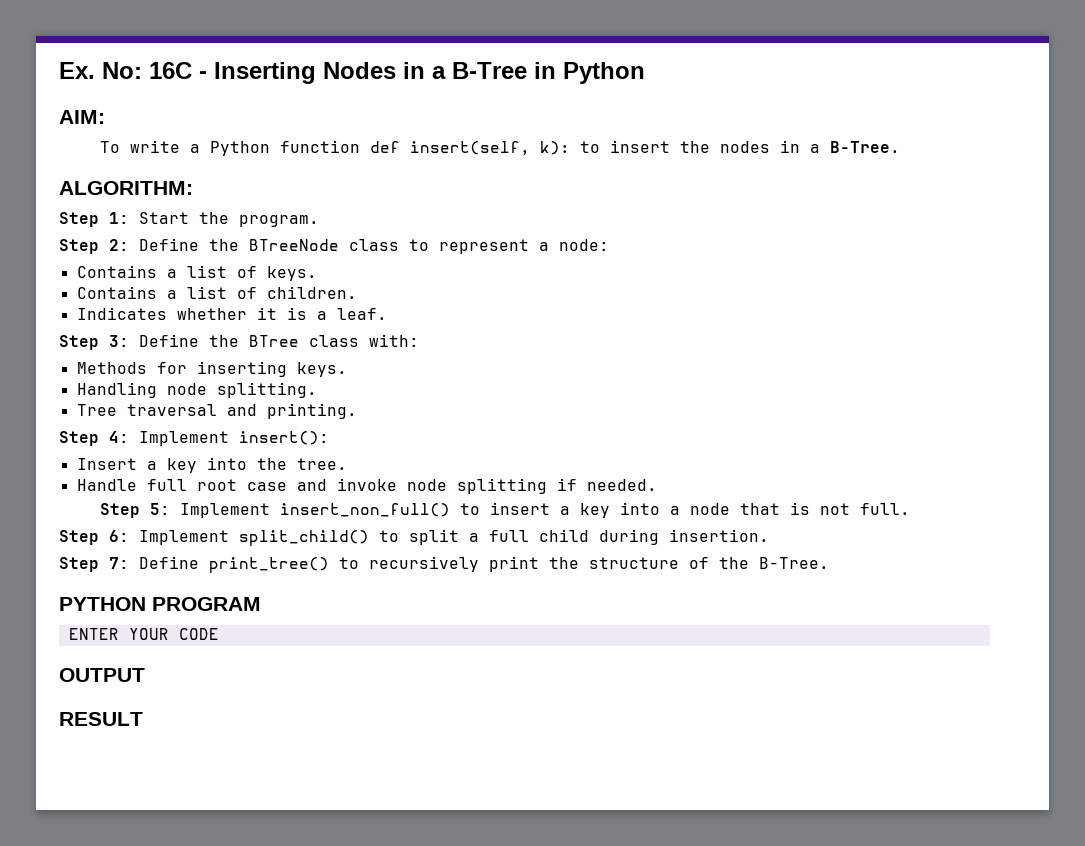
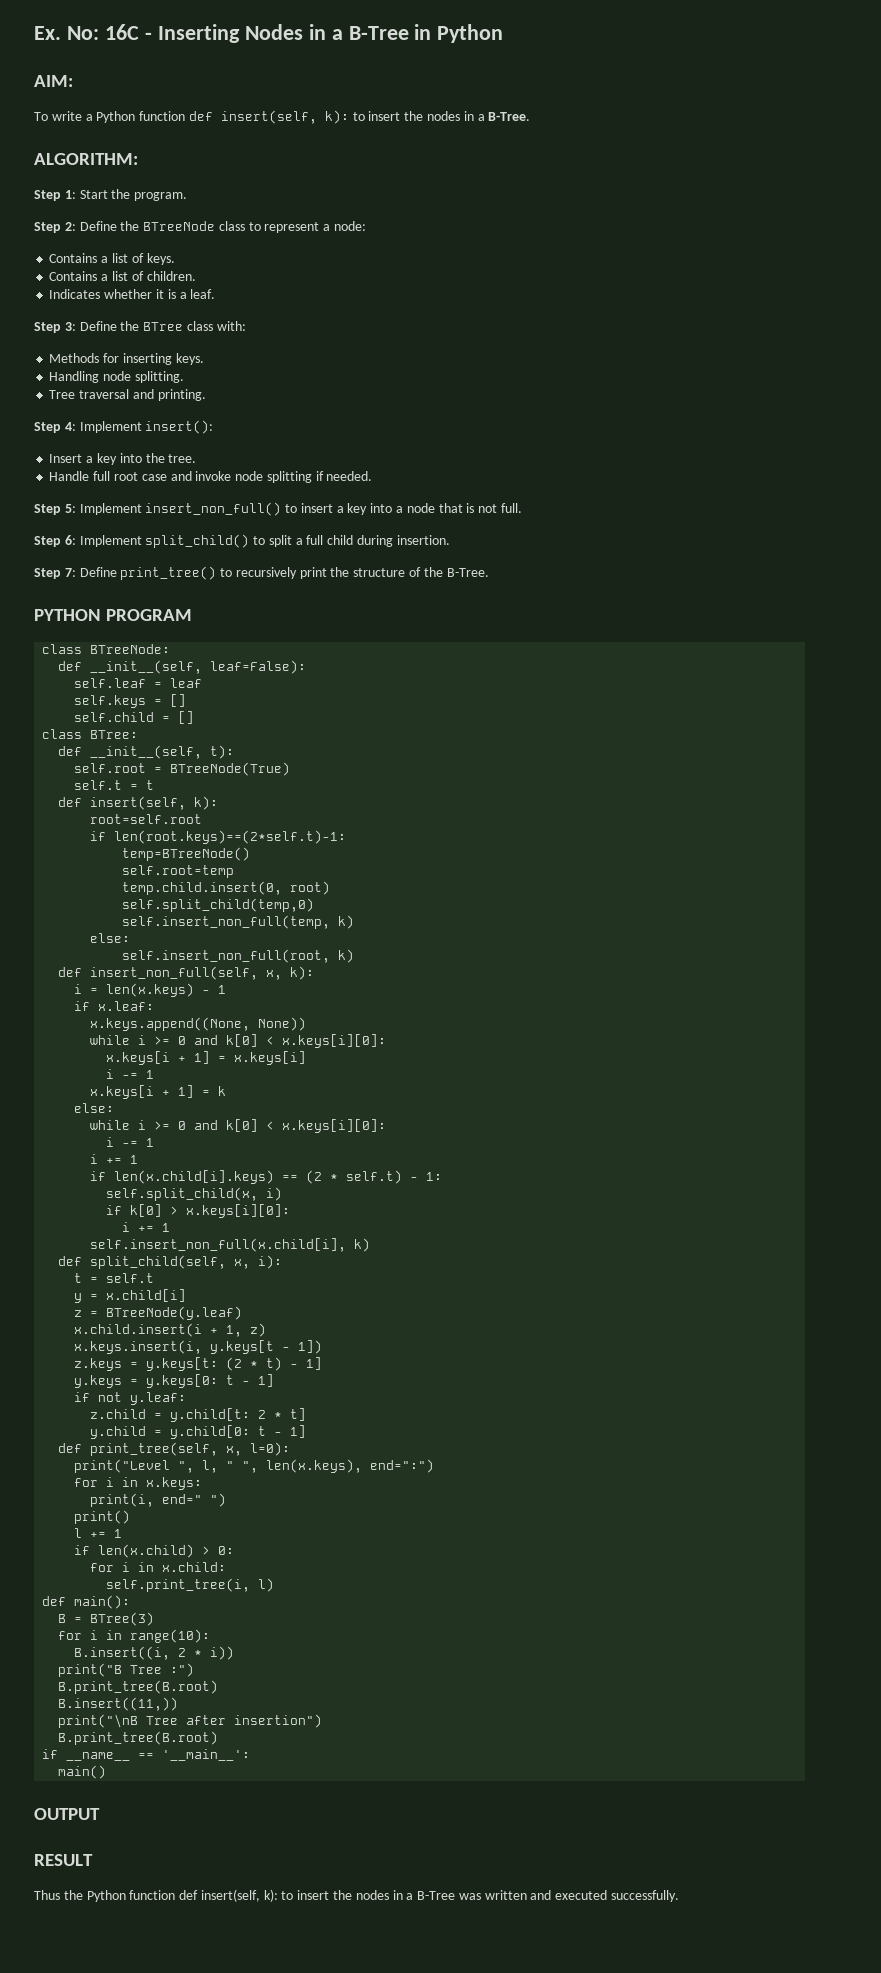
- ENTER YOUR CODE
+ class BTreeNode:
+ def __init__(self, leaf=False):
+ self.leaf = leaf
+ self.keys = []
+ self.child = []
+ class BTree:
+ def __init__(self, t):
+ self.root = BTreeNode(True)
+ self.t = t
+ def insert(self, k):
+ root=self.root
+ if len(root.keys)==(2*self.t)-1:
+ temp=BTreeNode()
+ self.root=temp
+ temp.child.insert(0, root)
+ self.split_child(temp,0)
+ self.insert_non_full(temp, k)
+ else:
+ self.insert_non_full(root, k)
+ def insert_non_full(self, x, k):
+ i = len(x.keys) - 1
+ if x.leaf:
+ x.keys.append((None, None))
+ while i >= 0 and k[0] < x.keys[i][0]:
+ x.keys[i + 1] = x.keys[i]
+ i -= 1
+ x.keys[i + 1] = k
+ else:
+ while i >= 0 and k[0] < x.keys[i][0]:
+ i -= 1
+ i += 1
+ if len(x.child[i].keys) == (2 * self.t) - 1:
+ self.split_child(x, i)
+ if k[0] > x.keys[i][0]:
+ i += 1
+ self.insert_non_full(x.child[i], k)
+ def split_child(self, x, i):
+ t = self.t
+ y = x.child[i]
+ z = BTreeNode(y.leaf)
+ x.child.insert(i + 1, z)
+ x.keys.insert(i, y.keys[t - 1])
+ z.keys = y.keys[t: (2 * t) - 1]
+ y.keys = y.keys[0: t - 1]
+ if not y.leaf:
+ z.child = y.child[t: 2 * t]
+ y.child = y.child[0: t - 1]
+ def print_tree(self, x, l=0):
+ print("Level ", l, " ", len(x.keys), end=":")
+ for i in x.keys:
+ print(i, end=" ")
+ print()
+ l += 1
+ if len(x.child) > 0:
+ for i in x.child:
+ self.print_tree(i, l)
+ def main():
+ B = BTree(3)
+ for i in range(10):
+ B.insert((i, 2 * i))
+ print("B Tree :")
+ B.print_tree(B.root)
+ B.insert((11,))
+ print("\nB Tree after insertion")
+ B.print_tree(B.root)
+ if __name__ == '__main__':
+ main()
  OUTPUT
  RESULT
+ Thus the Python function def insert(self, k): to insert the nodes in a B-Tree was written and executed successfully.

